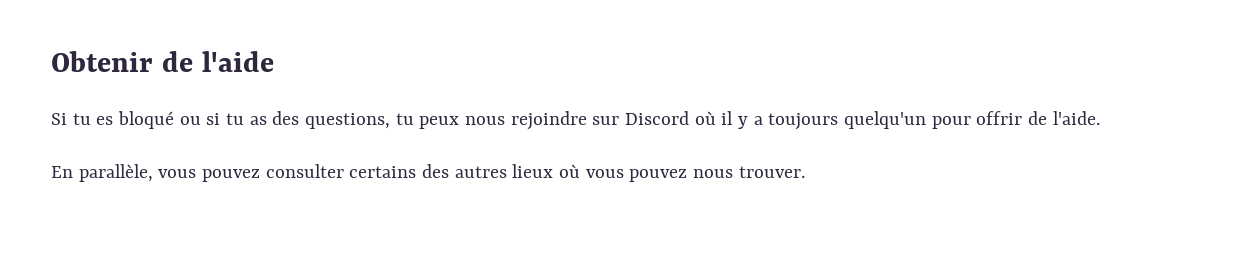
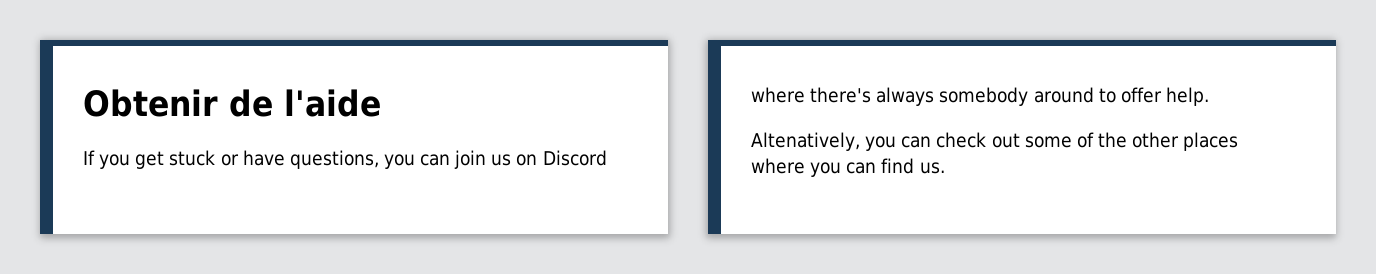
- Si tu es bloqué ou si tu as des questions, tu peux nous rejoindre sur Discord où il y a toujours quelqu'un pour offrir de l'aide.
- En parallèle, vous pouvez consulter certains des autres lieux où vous pouvez nous trouver.
+ If you get stuck or have questions, you can join us on Discord where there's always somebody around to offer help.
+ Altenatively, you can check out some of the other places where you can find us.

